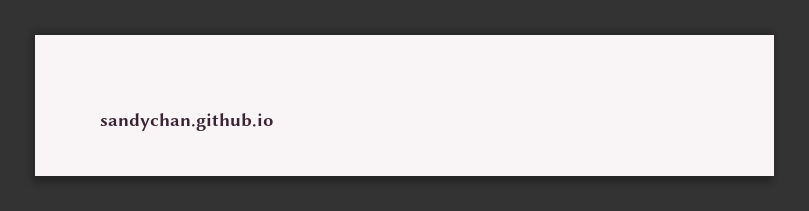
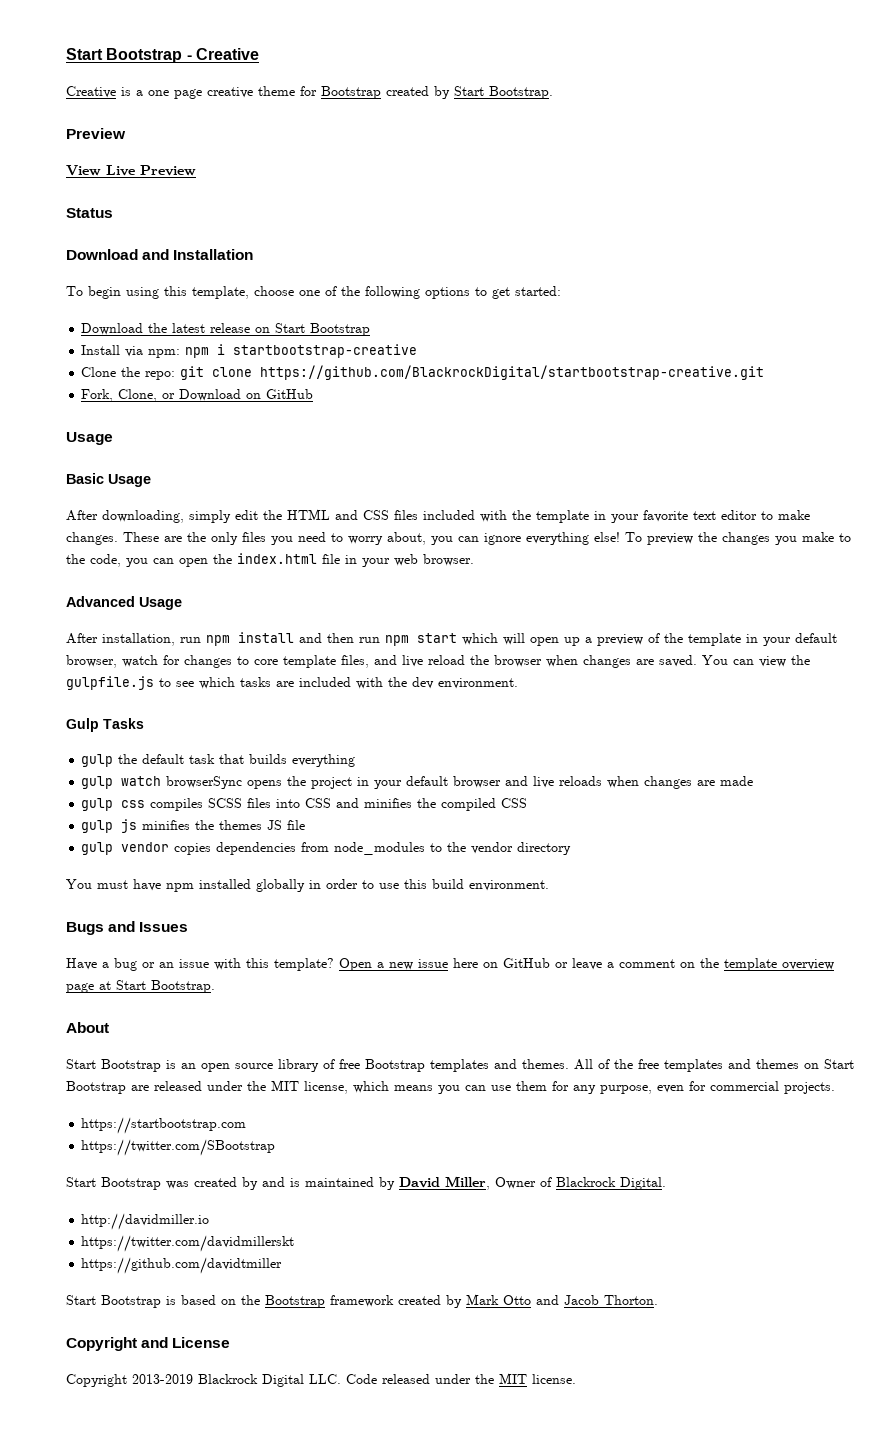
- sandychan.github.io
+ Start Bootstrap - Creative
+ Creative is a one page creative theme for Bootstrap created by Start Bootstrap.
+ Preview
+ View Live Preview
+ Status
+ Download and Installation
+ To begin using this template, choose one of the following options to get started:
+ Download the latest release on Start Bootstrap
+ Install via npm: npm i startbootstrap-creative
+ Clone the repo: git clone https://github.com/BlackrockDigital/startbootstrap-creative.git
+ Fork, Clone, or Download on GitHub
+ Usage
+ Basic Usage
+ After downloading, simply edit the HTML and CSS files included with the template in your favorite text editor to make changes. These are the only files you need to worry about, you can ignore everything else! To preview the changes you make to the code, you can open the index.html file in your web browser.
+ Advanced Usage
+ After installation, run npm install and then run npm start which will open up a preview of the template in your default browser, watch for changes to core template files, and live reload the browser when changes are saved. You can view the gulpfile.js to see which tasks are included with the dev environment.
+ Gulp Tasks
+ gulp the default task that builds everything
+ gulp watch browserSync opens the project in your default browser and live reloads when changes are made
+ gulp css compiles SCSS files into CSS and minifies the compiled CSS
+ gulp js minifies the themes JS file
+ gulp vendor copies dependencies from node_modules to the vendor directory
+ You must have npm installed globally in order to use this build environment.
+ Bugs and Issues
+ Have a bug or an issue with this template? Open a new issue here on GitHub or leave a comment on the template overview page at Start Bootstrap.
+ About
+ Start Bootstrap is an open source library of free Bootstrap templates and themes. All of the free templates and themes on Start Bootstrap are released under the MIT license, which means you can use them for any purpose, even for commercial projects.
+ https://startbootstrap.com
+ https://twitter.com/SBootstrap
+ Start Bootstrap was created by and is maintained by David Miller, Owner of Blackrock Digital.
+ http://davidmiller.io
+ https://twitter.com/davidmillerskt
+ https://github.com/davidtmiller
+ Start Bootstrap is based on the Bootstrap framework created by Mark Otto and Jacob Thorton.
+ Copyright and License
+ Copyright 2013-2019 Blackrock Digital LLC. Code released under the MIT license.

